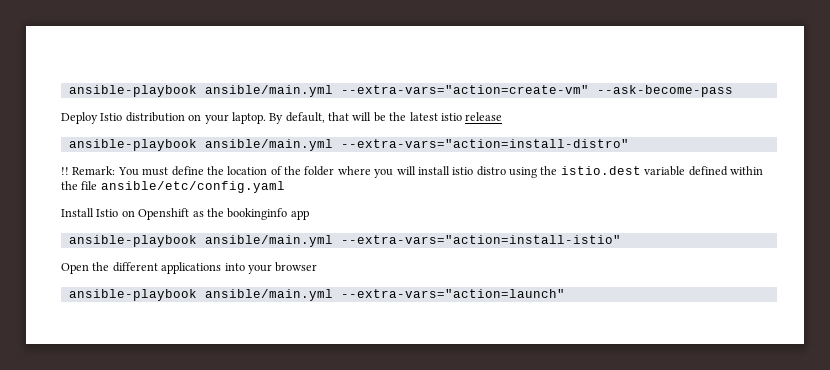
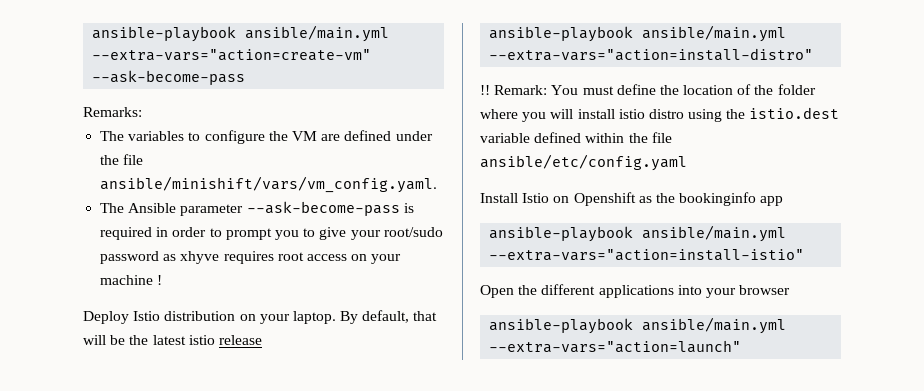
+ Remarks:
+ The variables to configure the VM are defined under the file ansible/minishift/vars/vm_config.yaml.
+ The Ansible parameter --ask-become-pass is required in order to prompt you to give your root/sudo password as xhyve requires root access on your machine !

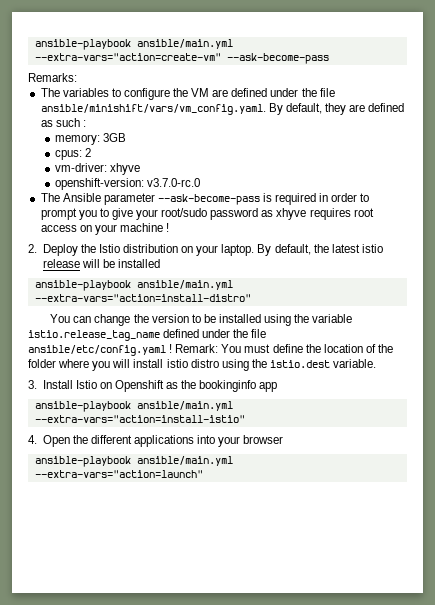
- The variables to configure the VM are defined under the file ansible/minishift/vars/vm_config.yaml.
+ The variables to configure the VM are defined under the file ansible/minishift/vars/vm_config.yaml. By default, they are defined as such :
+ memory: 3GB
+ cpus: 2
+ vm-driver: xhyve
+ openshift-version: v3.7.0-rc.0
- Deploy Istio distribution on your laptop.
+ 2. Deploy the Istio distribution on your laptop.
- By default, that will be the latest istio release
+ By default, the latest istio release will be installed
- !!
+ You can change the version to be installed using the variable istio.release_tag_name defined under the file ansible/etc/config.yaml !
- Remark: You must define the location of the folder where you will install istio distro using the istio.dest variable defined within the file ansible/etc/config.yaml
- Install Istio on Openshift as the bookinginfo app
+ Remark: You must define the location of the folder where you will install istio distro using the istio.dest variable.
+ 3. Install Istio on Openshift as the bookinginfo app
- Open the different applications into your browser
+ 4. Open the different applications into your browser

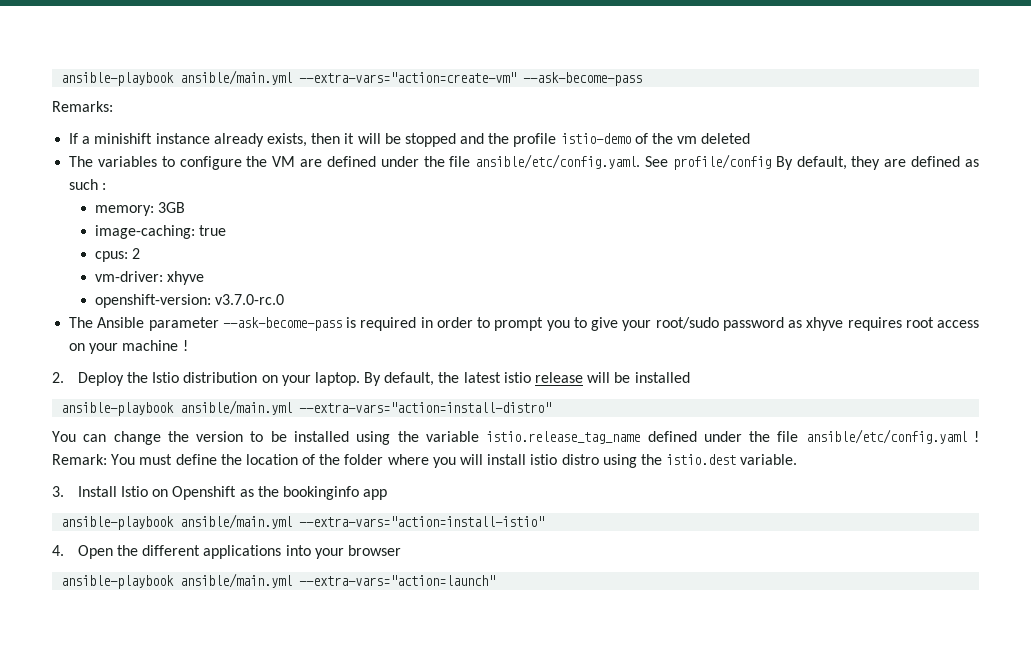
+ If a minishift instance already exists, then it will be stopped and the profile istio-demo of the vm deleted
- The variables to configure the VM are defined under the file ansible/minishift/vars/vm_config.yaml. By default, they are defined as such :
+ The variables to configure the VM are defined under the file ansible/etc/config.yaml. See profile/config By default, they are defined as such :
+ image-caching: true

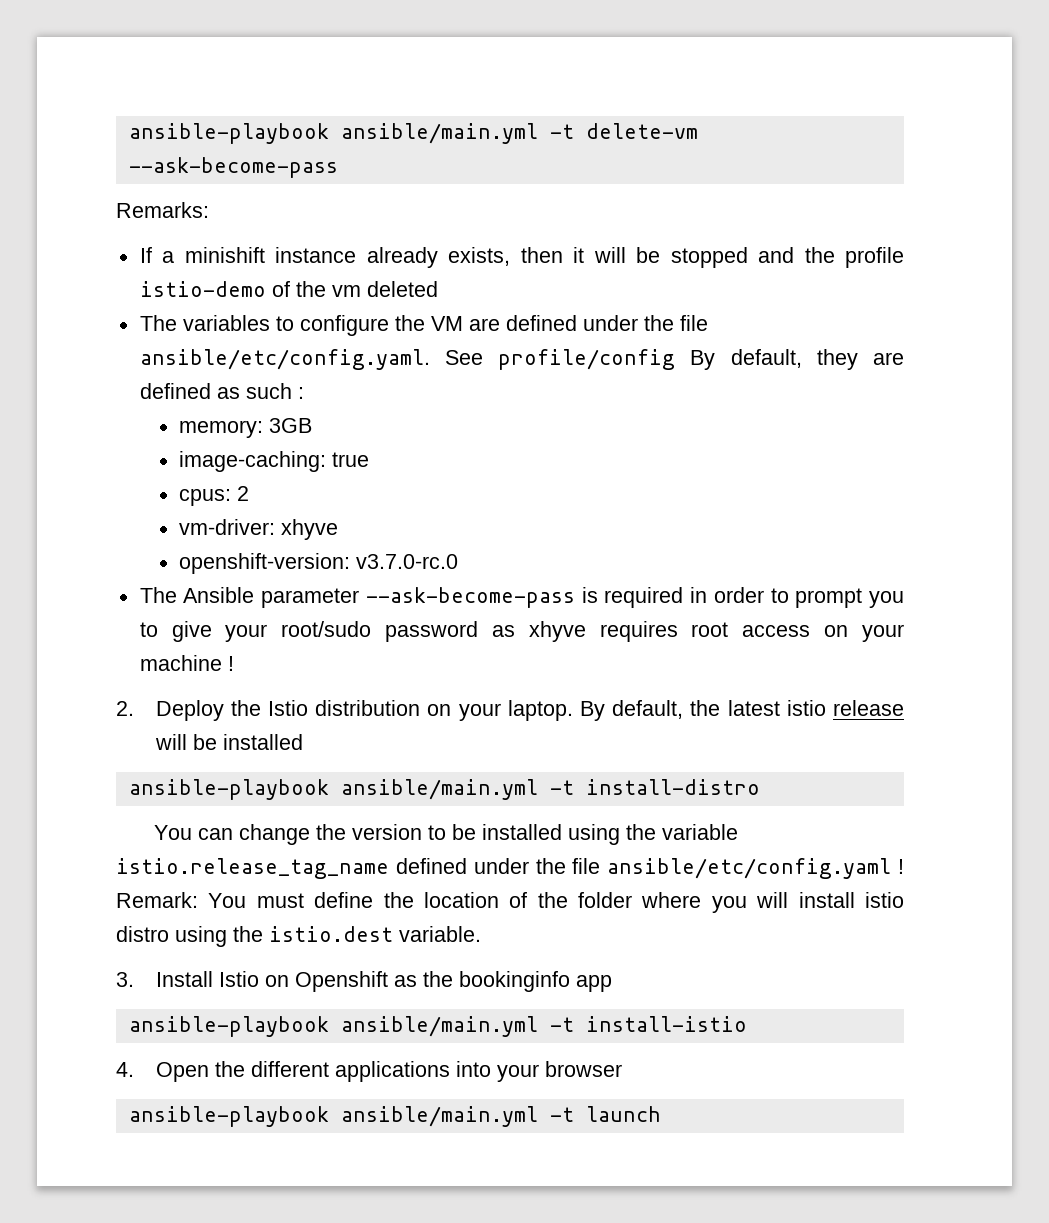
- ansible-playbook ansible/main.yml --extra-vars="action=create-vm" --ask-become-pass
+ ansible-playbook ansible/main.yml -t delete-vm --ask-become-pass
- ansible-playbook ansible/main.yml --extra-vars="action=install-distro"
+ ansible-playbook ansible/main.yml -t install-distro
- ansible-playbook ansible/main.yml --extra-vars="action=install-istio"
+ ansible-playbook ansible/main.yml -t install-istio
- ansible-playbook ansible/main.yml --extra-vars="action=launch"
+ ansible-playbook ansible/main.yml -t launch

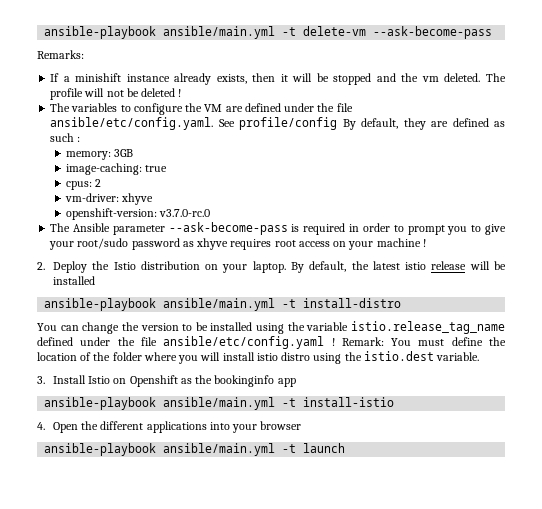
- If a minishift instance already exists, then it will be stopped and the profile istio-demo of the vm deleted
+ If a minishift instance already exists, then it will be stopped and the vm deleted. The profile will not be deleted !

